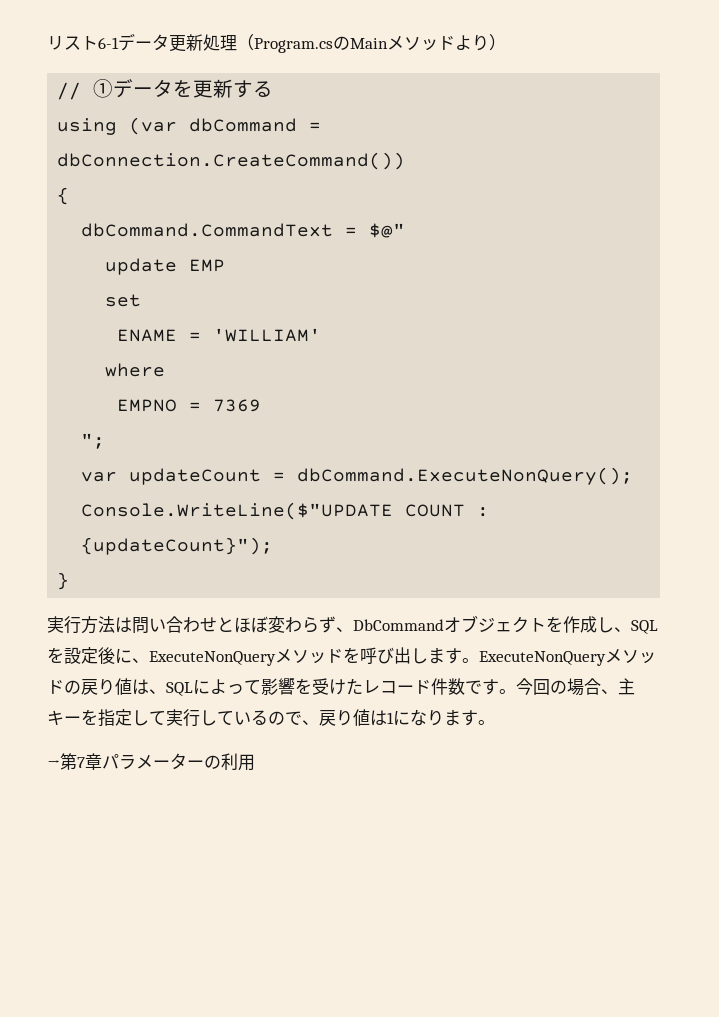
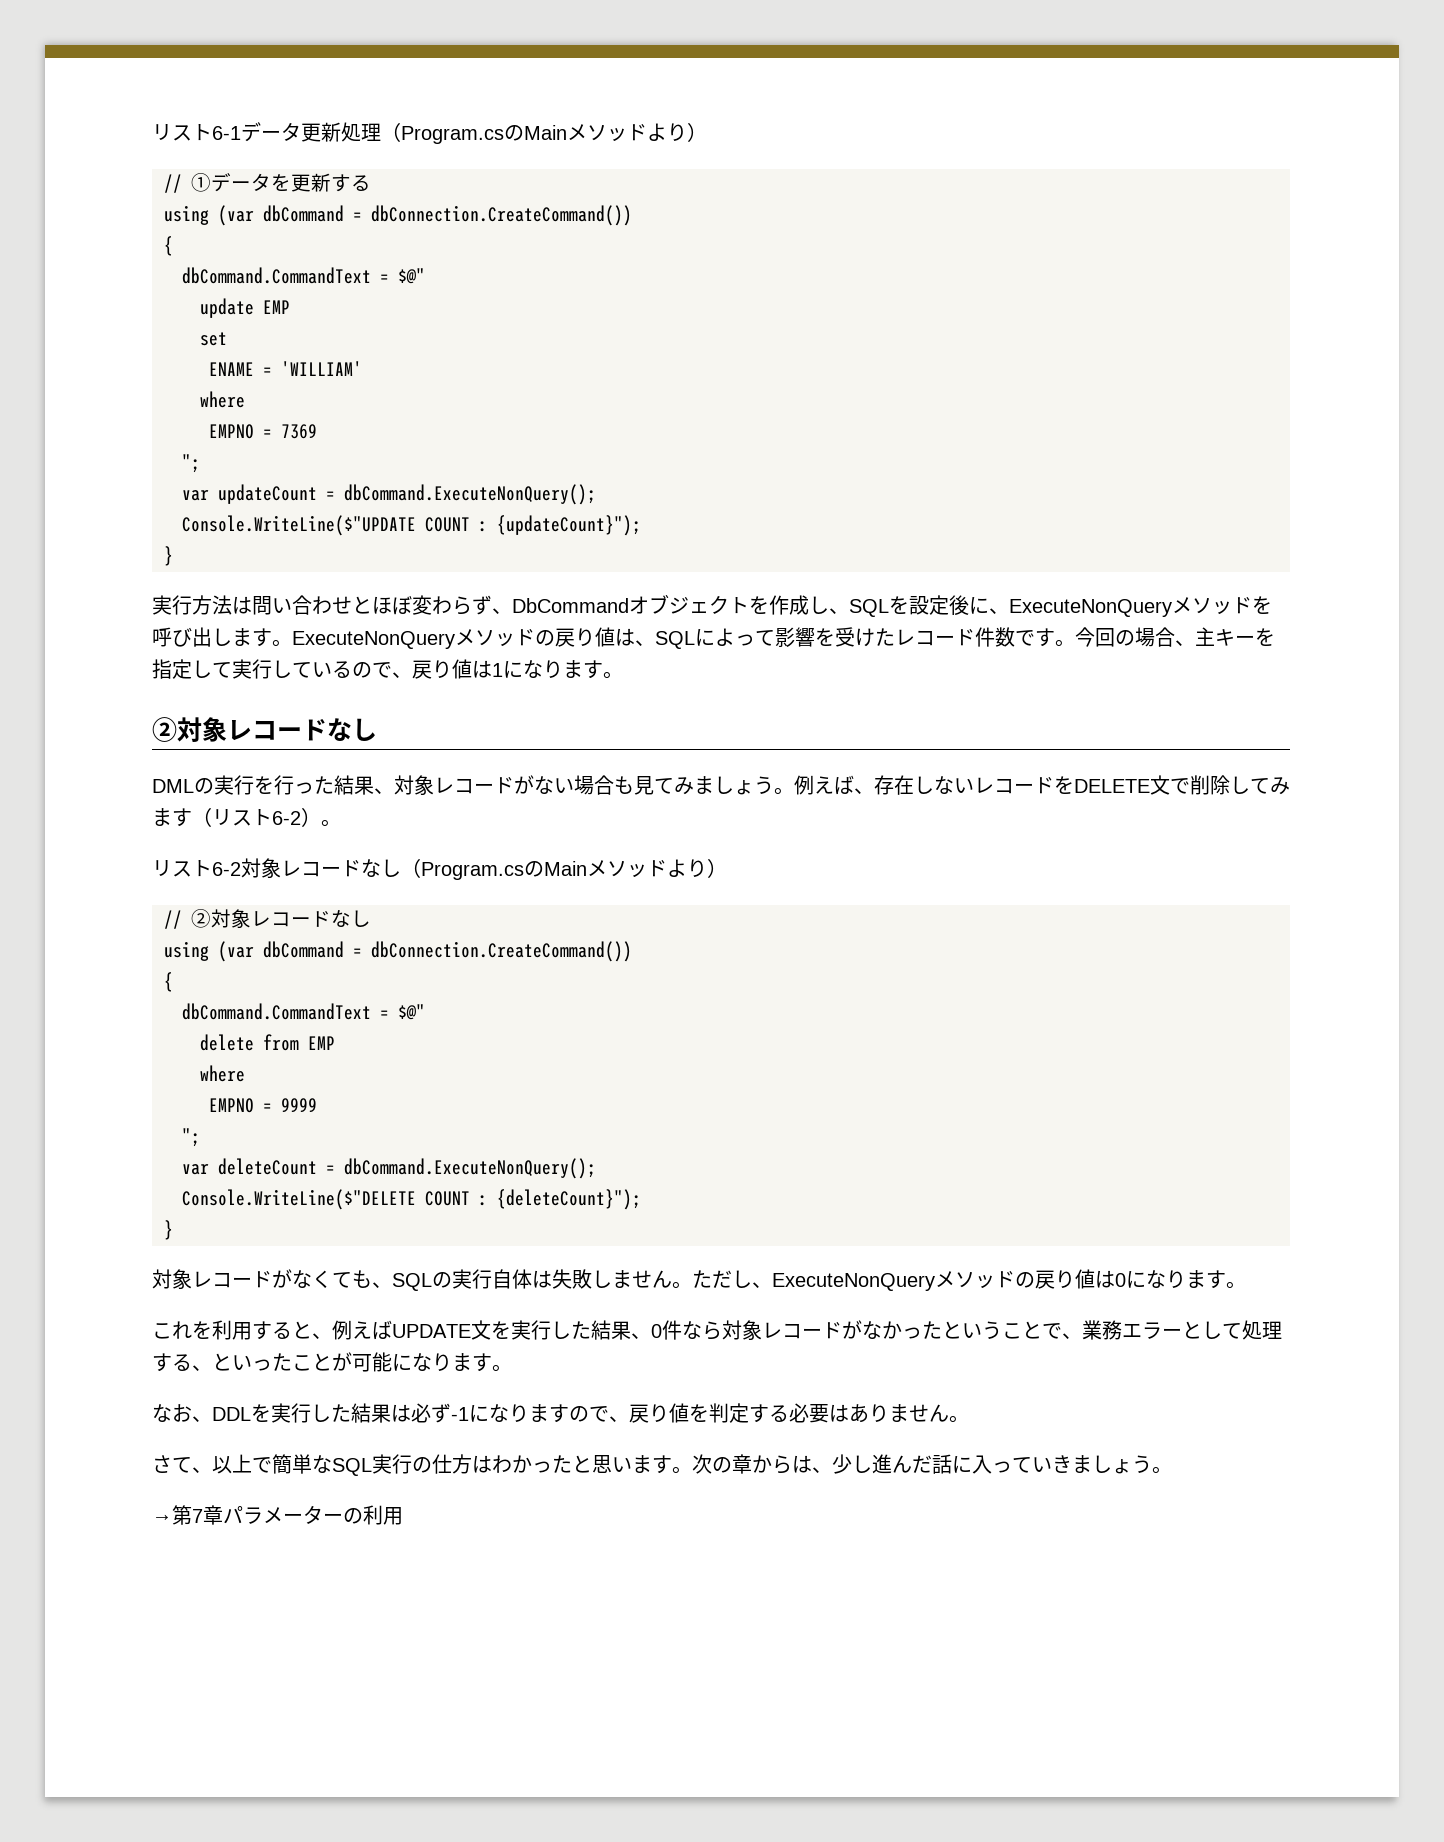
  今回の場合、主キーを指定して実行しているので、戻り値は1になります。
+ ②対象レコードなし
+ DMLの実行を行った結果、対象レコードがない場合も見てみましょう。例えば、存在しないレコードをDELETE文で削除してみます（リスト6-2）。
+ リスト6-2対象レコードなし（Program.csのMainメソッドより）
+ // ②対象レコードなし
+ using (var dbCommand = dbConnection.CreateCommand())
+ {
+ dbCommand.CommandText = $@"
+ delete from EMP
+ where
+ EMPNO = 9999
+ ";
+ var deleteCount = dbCommand.ExecuteNonQuery();
+ Console.WriteLine($"DELETE COUNT : {deleteCount}");
+ }
+ 対象レコードがなくても、SQLの実行自体は失敗しません。ただし、ExecuteNonQueryメソッドの戻り値は0になります。
+ これを利用すると、例えばUPDATE文を実行した結果、0件なら対象レコードがなかったということで、業務エラーとして処理する、といったことが可能になります。
+ なお、DDLを実行した結果は必ず-1になりますので、戻り値を判定する必要はありません。
+ さて、以上で簡単なSQL実行の仕方はわかったと思います。次の章からは、少し進んだ話に入っていきましょう。

